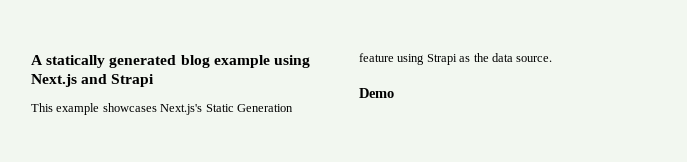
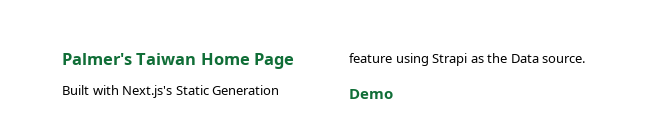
- A statically generated blog example using Next.js and Strapi
- This example showcases Next.js's Static Generation feature using Strapi as the data source.
+ Palmer's Taiwan Home Page
+ Built with Next.js's Static Generation feature using Strapi as the Data source.

